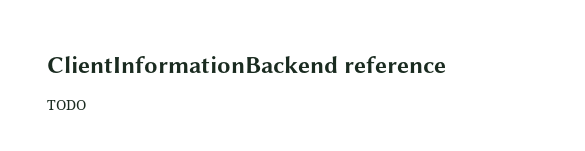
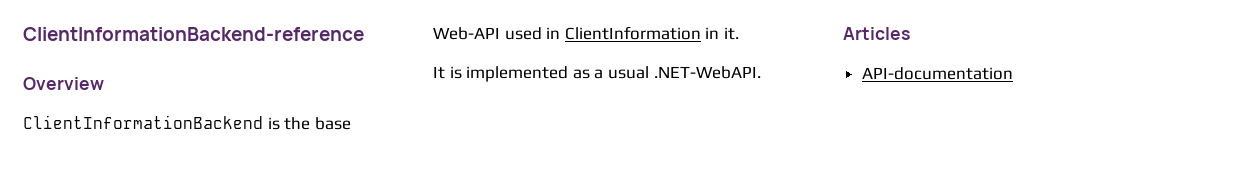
- ClientInformationBackend reference
- TODO
+ ClientInformationBackend-reference
+ Overview
+ ClientInformationBackend is the base Web-API used in ClientInformation in it.
+ It is implemented as a usual .NET-WebAPI.
+ Articles
+ API-documentation

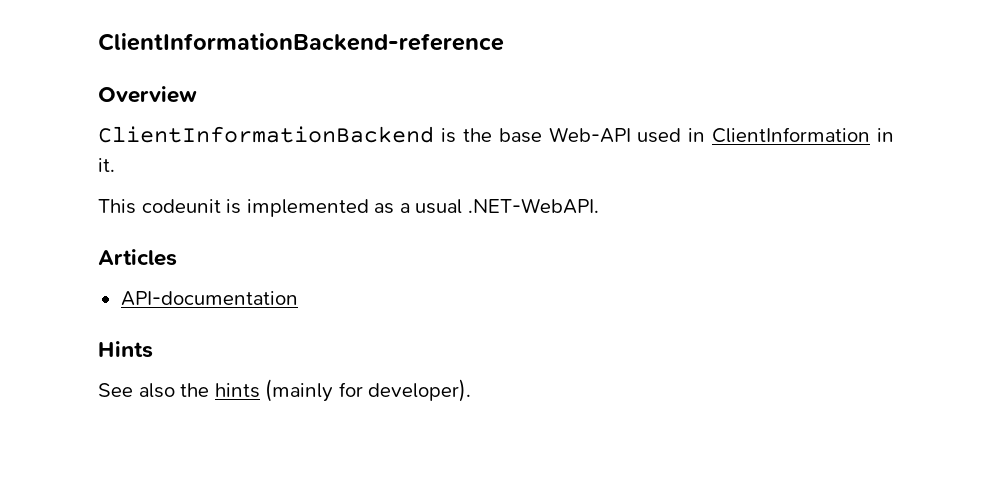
- It is implemented as a usual .NET-WebAPI.
+ This codeunit is implemented as a usual .NET-WebAPI.
+ Hints
+ See also the hints (mainly for developer).

